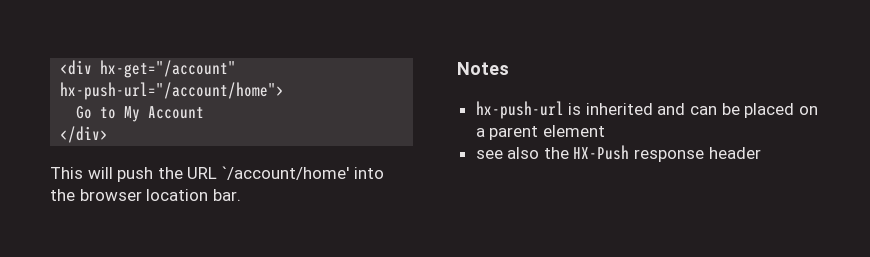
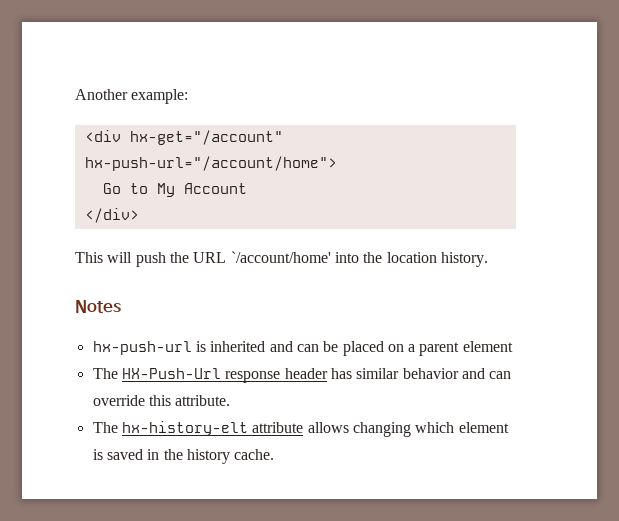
+ Another example:
- This will push the URL `/account/home' into the browser location bar.
+ This will push the URL `/account/home' into the location history.
- see also the HX-Push response header
+ The HX-Push-Url response header has similar behavior and can override this attribute.
+ The hx-history-elt attribute allows changing which element is saved in the history cache.

